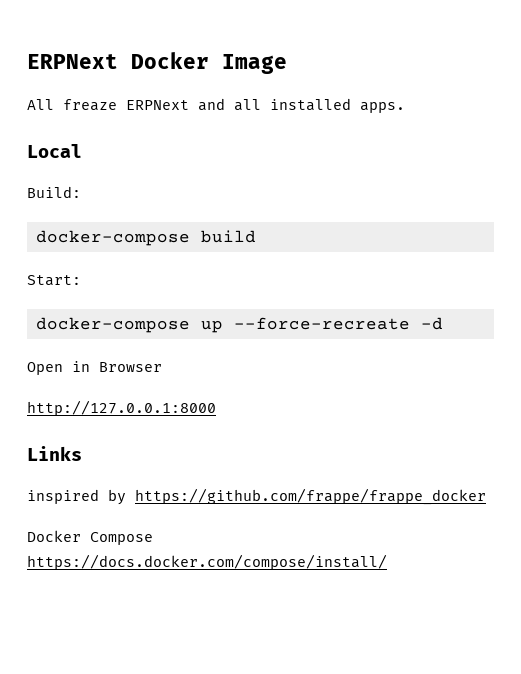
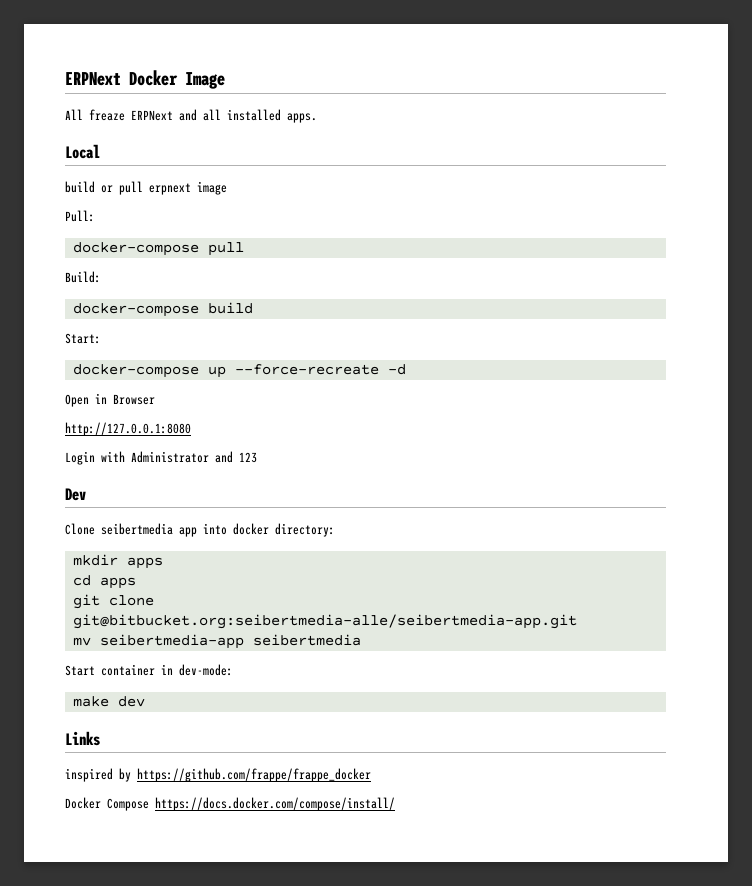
+ build or pull erpnext image
+ Pull:
+ docker-compose pull
- http://127.0.0.1:8000
+ http://127.0.0.1:8080
+ Login with Administrator and 123
+ Dev
+ Clone seibertmedia app into docker directory:
+ mkdir apps
+ cd apps
+ git clone git@bitbucket.org:seibertmedia-alle/seibertmedia-app.git
+ mv seibertmedia-app seibertmedia
+ Start container in dev-mode:
+ make dev

